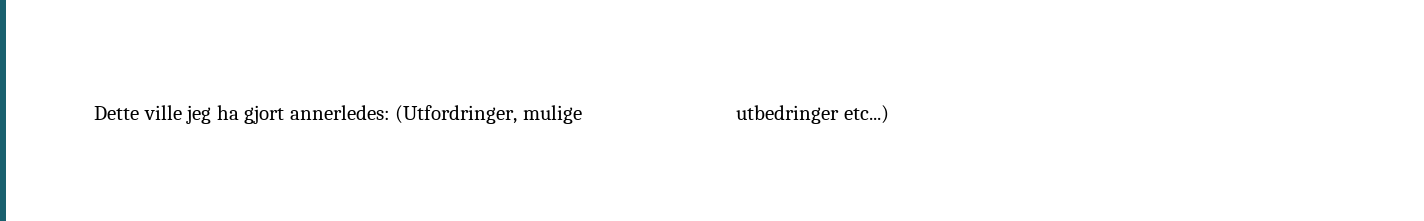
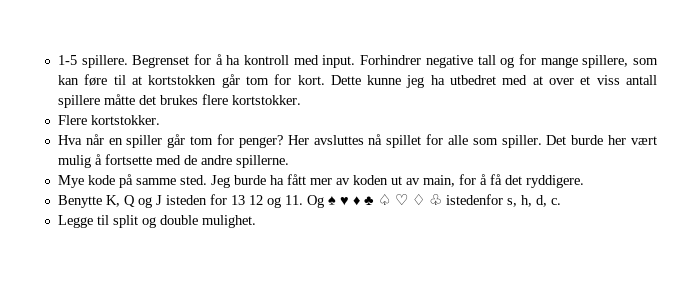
- Dette ville jeg ha gjort annerledes: (Utfordringer, mulige utbedringer etc...)
+ 1-5 spillere. Begrenset for å ha kontroll med input. Forhindrer negative tall og for mange spillere, som kan føre til at kortstokken går tom for kort. Dette kunne jeg ha utbedret med at over et viss antall spillere måtte det brukes flere kortstokker.
+ Flere kortstokker.
+ Hva når en spiller går tom for penger? Her avsluttes nå spillet for alle som spiller. Det burde her vært mulig å fortsette med de andre spillerne.
+ Mye kode på samme sted. Jeg burde ha fått mer av koden ut av main, for å få det ryddigere.
+ Benytte K, Q og J isteden for 13 12 og 11. Og ♠ ♥ ♦ ♣ ♤ ♡ ♢ ♧ istedenfor s, h, d, c.
+ Legge til split og double mulighet.

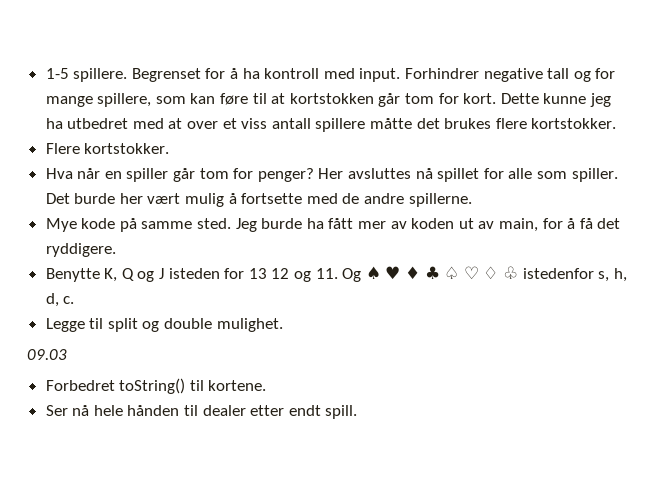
+ 09.03
+ Forbedret toString() til kortene.
+ Ser nå hele hånden til dealer etter endt spill.

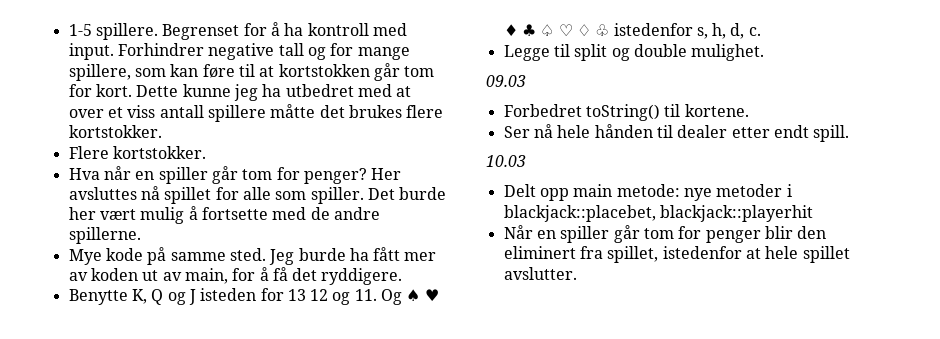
+ 10.03
+ Delt opp main metode: nye metoder i blackjack::placebet, blackjack::playerhit
+ Når en spiller går tom for penger blir den eliminert fra spillet, istedenfor at hele spillet avslutter.

